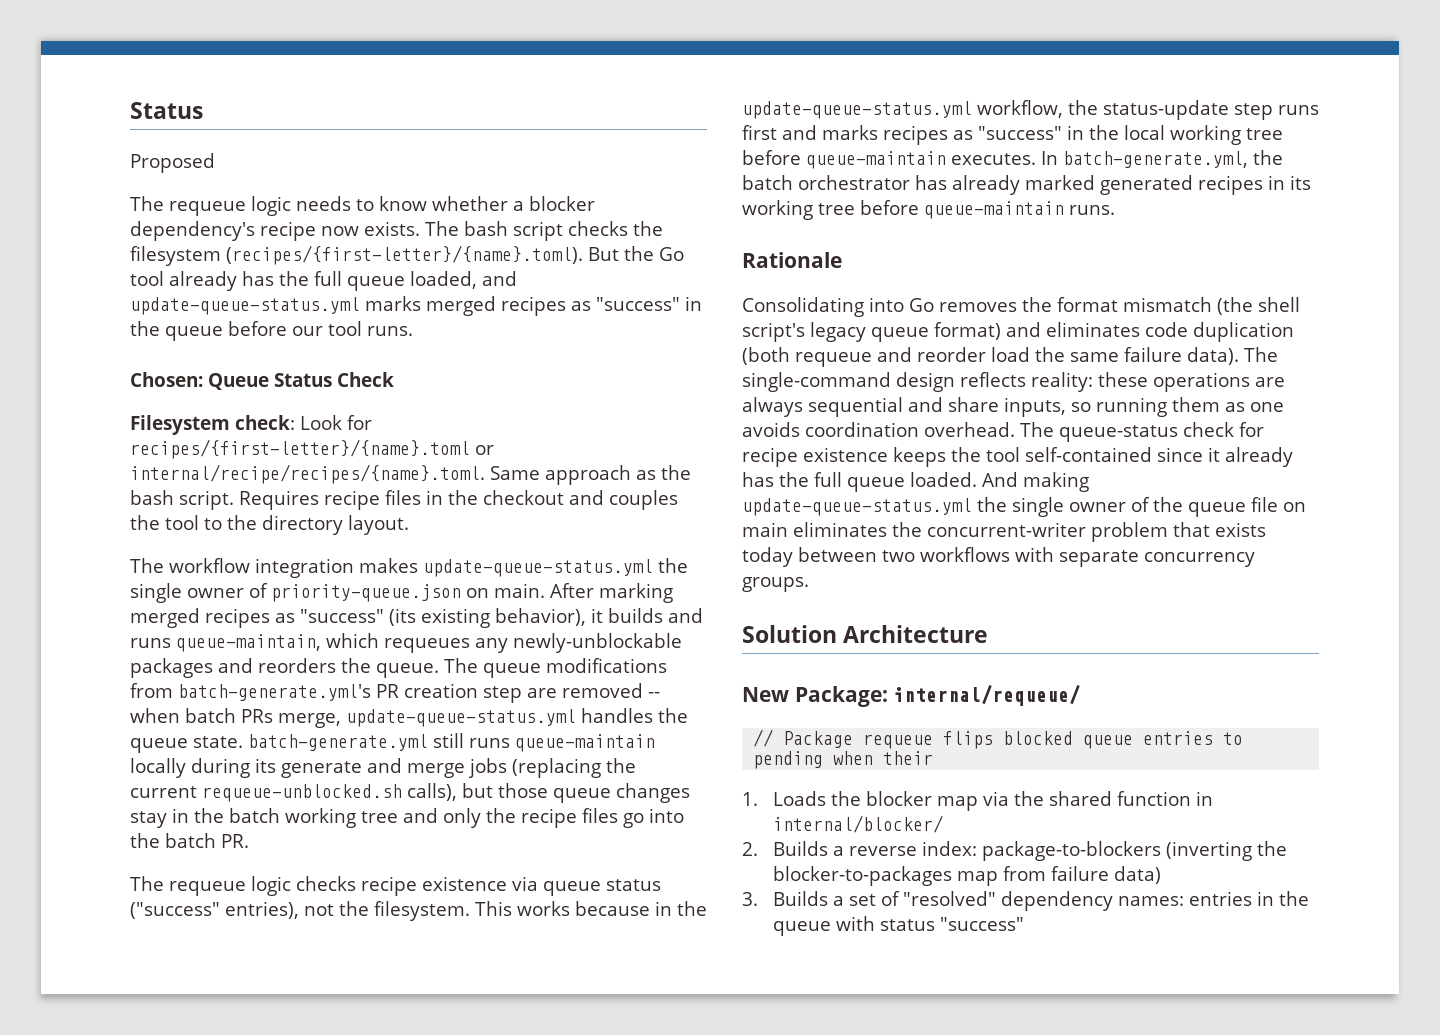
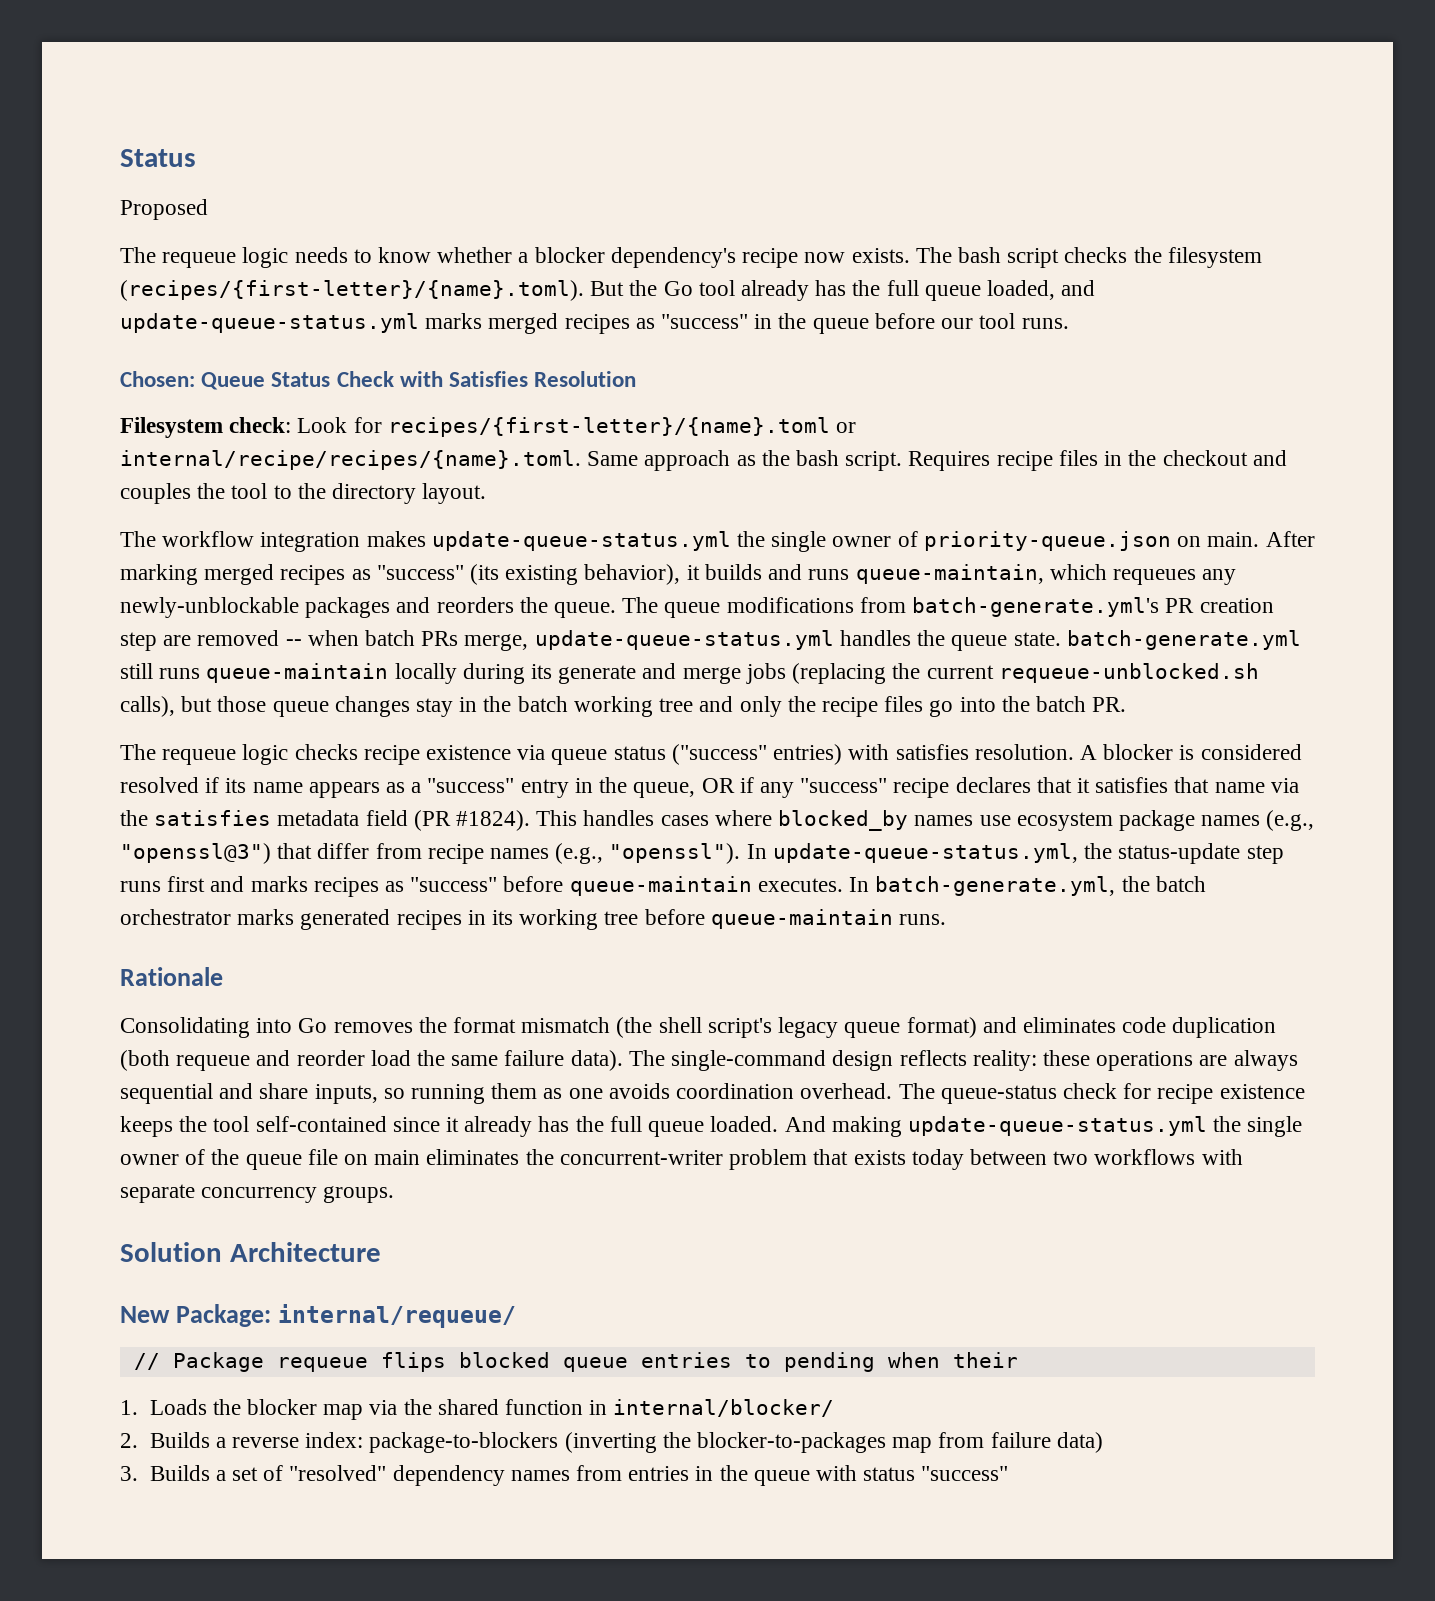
- Chosen: Queue Status Check
+ Chosen: Queue Status Check with Satisfies Resolution
- The requeue logic checks recipe existence via queue status ("success" entries), not the filesystem. This works because in the update-queue-status.yml workflow, the status-update step runs first and marks recipes as "success" in the local working tree before queue-maintain executes.
+ The requeue logic checks recipe existence via queue status ("success" entries) with satisfies resolution. A blocker is considered resolved if its name appears as a "success" entry in the queue, OR if any "success" recipe declares that it satisfies that name via the satisfies metadata field (PR #1824). This handles cases where blocked_by names use ecosystem package names (e.g., "openssl@3") that differ from recipe names (e.g., "openssl"). In update-queue-status.yml, the status-update step runs first and marks recipes as "success" before queue-maintain executes.
- In batch-generate.yml, the batch orchestrator has already marked generated recipes in its working tree before queue-maintain runs.
+ In batch-generate.yml, the batch orchestrator marks generated recipes in its working tree before queue-maintain runs.
- 3. Builds a set of "resolved" dependency names: entries in the queue with status "success"
+ 3. Builds a set of "resolved" dependency names from entries in the queue with status "success"

